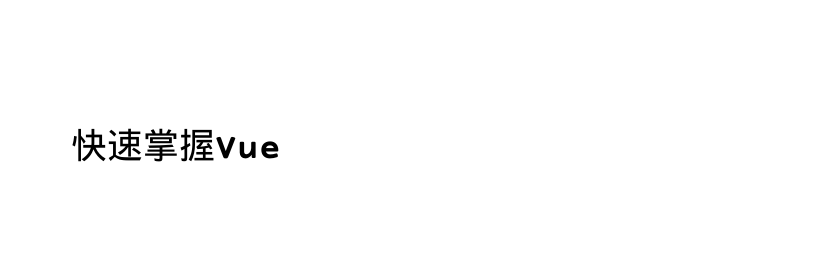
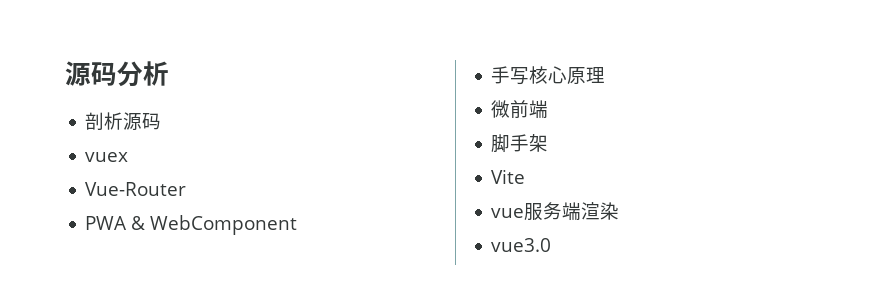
- 快速掌握Vue
+ 源码分析
+ 剖析源码
+ vuex
+ Vue-Router
+ PWA & WebComponent
+ 手写核心原理
+ 微前端
+ 脚手架
+ Vite
+ vue服务端渲染
+ vue3.0

